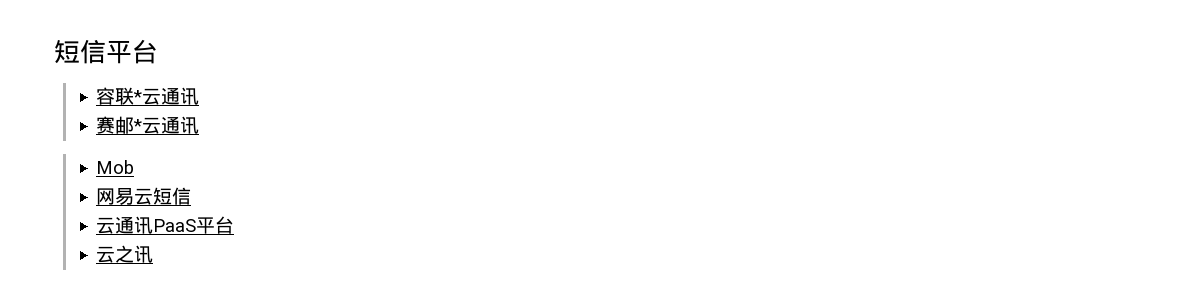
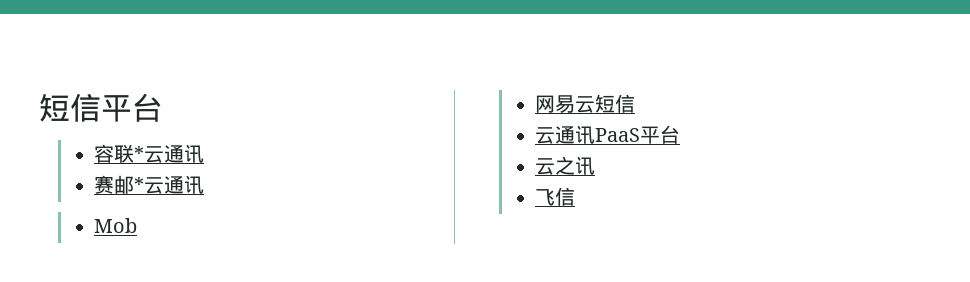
+ 飞信

